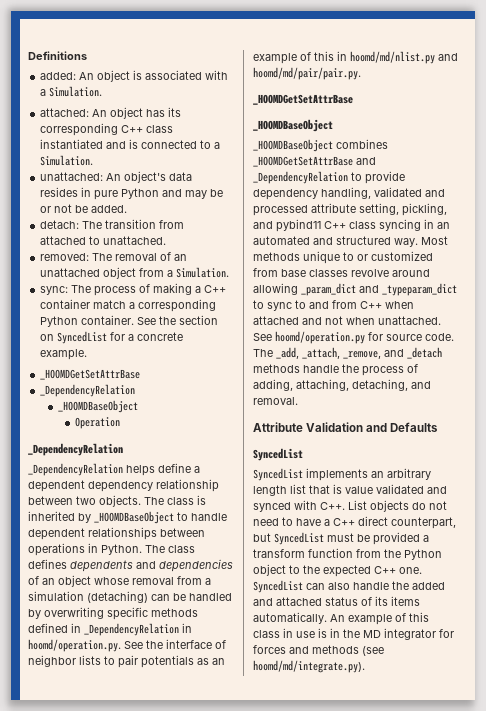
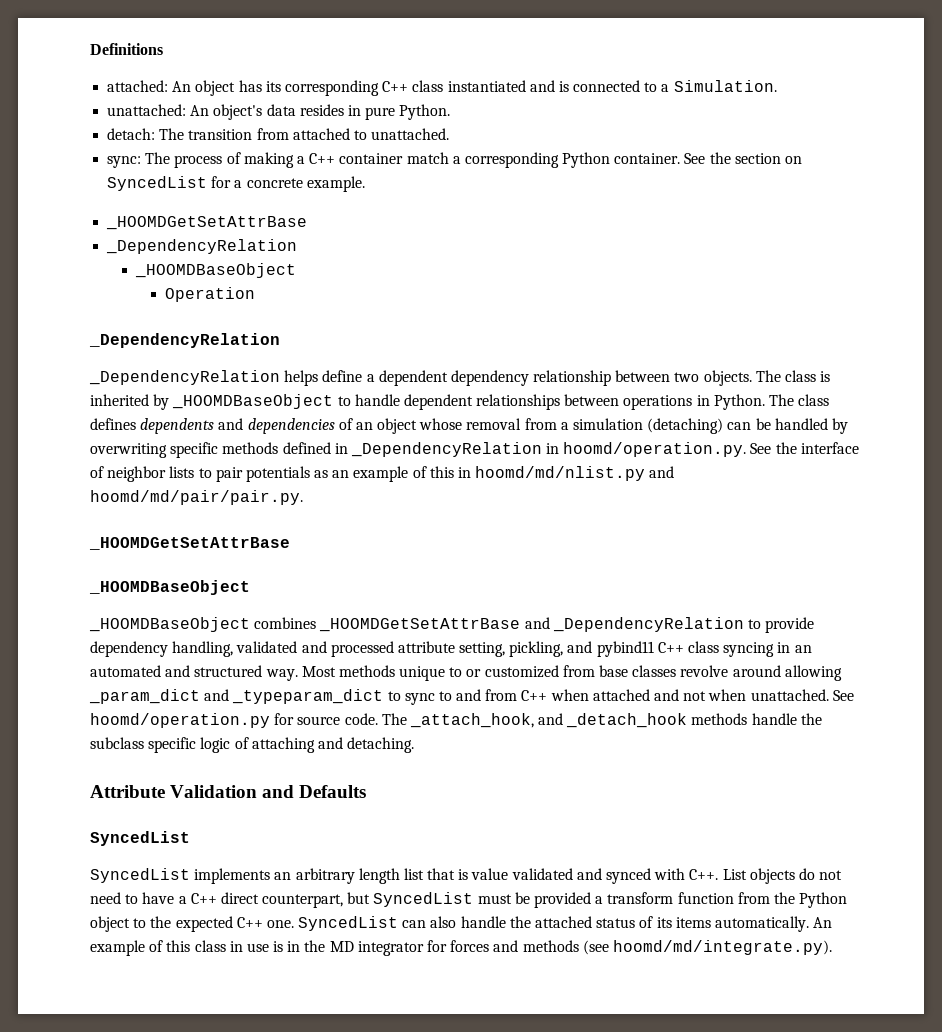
- added: An object is associated with a Simulation.
- unattached: An object's data resides in pure Python and may be or not be added.
+ unattached: An object's data resides in pure Python.
- removed: The removal of an unattached object from a Simulation.
- The _add, _attach, _remove, and _detach methods handle the process of adding, attaching, detaching, and removal.
+ The _attach_hook, and _detach_hook methods handle the subclass specific logic of attaching and detaching.
- SyncedList can also handle the added and attached status of its items automatically.
+ SyncedList can also handle the attached status of its items automatically.

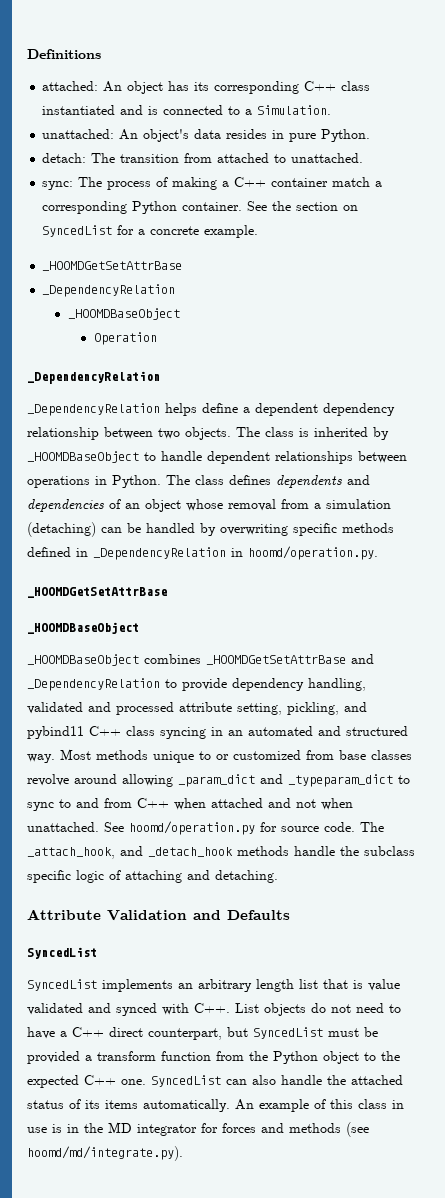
- The class defines dependents and dependencies of an object whose removal from a simulation (detaching) can be handled by overwriting specific methods defined in _DependencyRelation in hoomd/operation.py. See the interface of neighbor lists to pair potentials as an example of this in hoomd/md/nlist.py and hoomd/md/pair/pair.py.
+ The class defines dependents and dependencies of an object whose removal from a simulation (detaching) can be handled by overwriting specific methods defined in _DependencyRelation in hoomd/operation.py.

